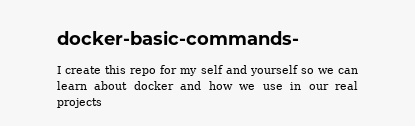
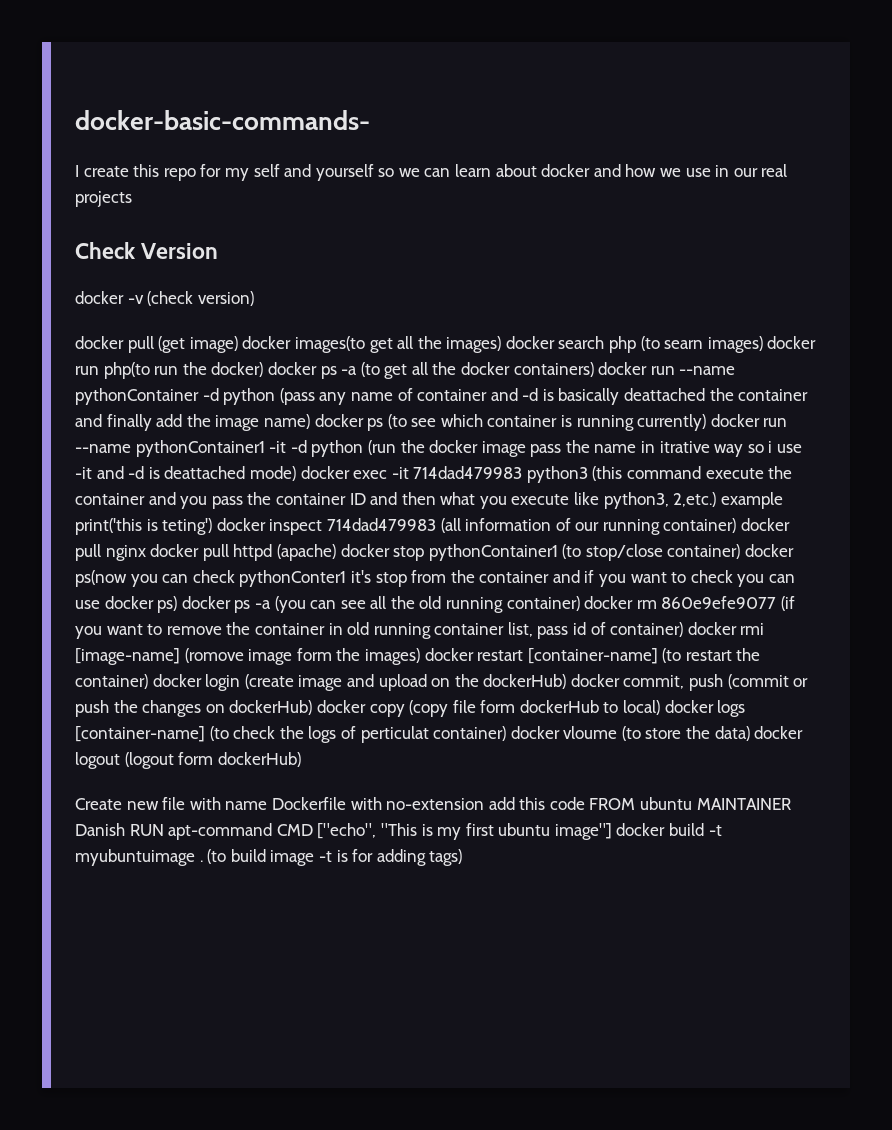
+ Check Version
+ docker -v (check version)
+ docker pull (get image) docker images(to get all the images) docker search php (to searn images) docker run php(to run the docker) docker ps -a (to get all the docker containers) docker run --name pythonContainer -d python (pass any name of container and -d is basically deattached the container and finally add the image name) docker ps (to see which container is running currently) docker run --name pythonContainer1 -it -d python (run the docker image pass the name in itrative way so i use -it and -d is deattached mode) docker exec -it 714dad479983 python3 (this command execute the container and you pass the container ID and then what you execute like python3, 2,etc.) example print('this is teting') docker inspect 714dad479983 (all information of our running container) docker pull nginx docker pull httpd (apache) docker stop pythonContainer1 (to stop/close container) docker ps(now you can check pythonConter1 it's stop from the container and if you want to check you can use docker ps) docker ps -a (you can see all the old running container) docker rm 860e9efe9077 (if you want to remove the container in old running container list, pass id of container) docker rmi [image-name] (romove image form the images) docker restart [container-name] (to restart the container) docker login (create image and upload on the dockerHub) docker commit, push (commit or push the changes on dockerHub) docker copy (copy file form dockerHub to local) docker logs [container-name] (to check the logs of perticulat container) docker vloume (to store the data) docker logout (logout form dockerHub)
+ Create new file with name Dockerfile with no-extension add this code FROM ubuntu MAINTAINER Danish RUN apt-command CMD ["echo", "This is my first ubuntu image"] docker build -t myubuntuimage . (to build image -t is for adding tags)

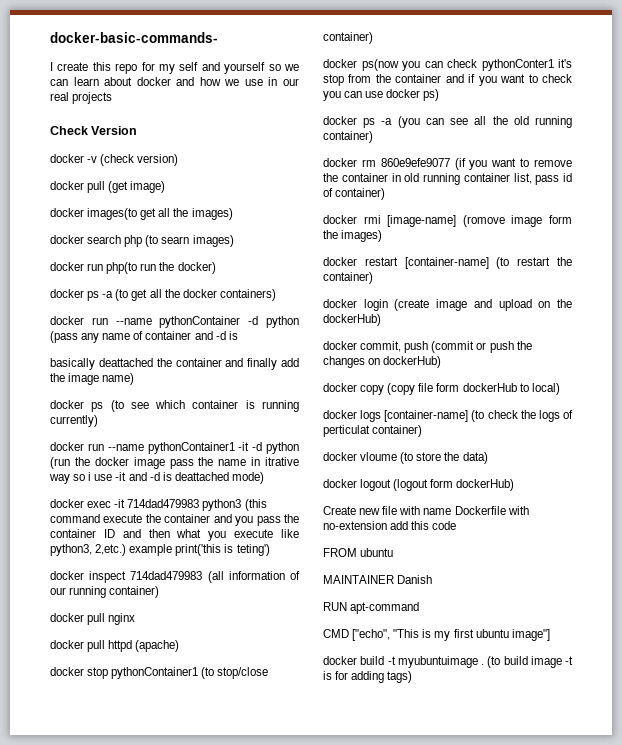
- docker pull (get image) docker images(to get all the images) docker search php (to searn images) docker run php(to run the docker) docker ps -a (to get all the docker containers) docker run --name pythonContainer -d python (pass any name of container and -d is basically deattached the container and finally add the image name) docker ps (to see which container is running currently) docker run --name pythonContainer1 -it -d python (run the docker image pass the name in itrative way so i use -it and -d is deattached mode) docker exec -it 714dad479983 python3 (this command execute the container and you pass the container ID and then what you execute like python3, 2,etc.) example print('this is teting') docker inspect 714dad479983 (all information of our running container) docker pull nginx docker pull httpd (apache) docker stop pythonContainer1 (to stop/close container) docker ps(now you can check pythonConter1 it's stop from the container and if you want to check you can use docker ps) docker ps -a (you can see all the old running container) docker rm 860e9efe9077 (if you want to remove the container in old running container list, pass id of container) docker rmi [image-name] (romove image form the images) docker restart [container-name] (to restart the container) docker login (create image and upload on the dockerHub) docker commit, push (commit or push the changes on dockerHub) docker copy (copy file form dockerHub to local) docker logs [container-name] (to check the logs of perticulat container) docker vloume (to store the data) docker logout (logout form dockerHub)
+ docker pull (get image)
+ docker images(to get all the images)
+ docker search php (to searn images)
+ docker run php(to run the docker)
+ docker ps -a (to get all the docker containers)
+ docker run --name pythonContainer -d python (pass any name of container and -d is
+ basically deattached the container and finally add the image name)
+ docker ps (to see which container is running currently)
+ docker run --name pythonContainer1 -it -d python (run the docker image pass the name in itrative way so i use -it and -d is deattached mode)
+ docker exec -it 714dad479983 python3 (this command execute the container and you pass the container ID and then what you execute like python3, 2,etc.) example print('this is teting')
+ docker inspect 714dad479983 (all information of our running container)
+ docker pull nginx
+ docker pull httpd (apache)
+ docker stop pythonContainer1 (to stop/close container)
+ docker ps(now you can check pythonConter1 it's stop from the container and if you want to check you can use docker ps)
+ docker ps -a (you can see all the old running container)
+ docker rm 860e9efe9077 (if you want to remove the container in old running container list, pass id of container)
+ docker rmi [image-name] (romove image form the images)
+ docker restart [container-name] (to restart the container)
+ docker login (create image and upload on the dockerHub)
+ docker commit, push (commit or push the changes on dockerHub)
+ docker copy (copy file form dockerHub to local)
+ docker logs [container-name] (to check the logs of perticulat container)
+ docker vloume (to store the data)
+ docker logout (logout form dockerHub)
- Create new file with name Dockerfile with no-extension add this code FROM ubuntu MAINTAINER Danish RUN apt-command CMD ["echo", "This is my first ubuntu image"] docker build -t myubuntuimage .
+ Create new file with name Dockerfile with no-extension add this code
+ FROM ubuntu
+ MAINTAINER Danish
+ RUN apt-command
+ CMD ["echo", "This is my first ubuntu image"]
+ docker build -t myubuntuimage .

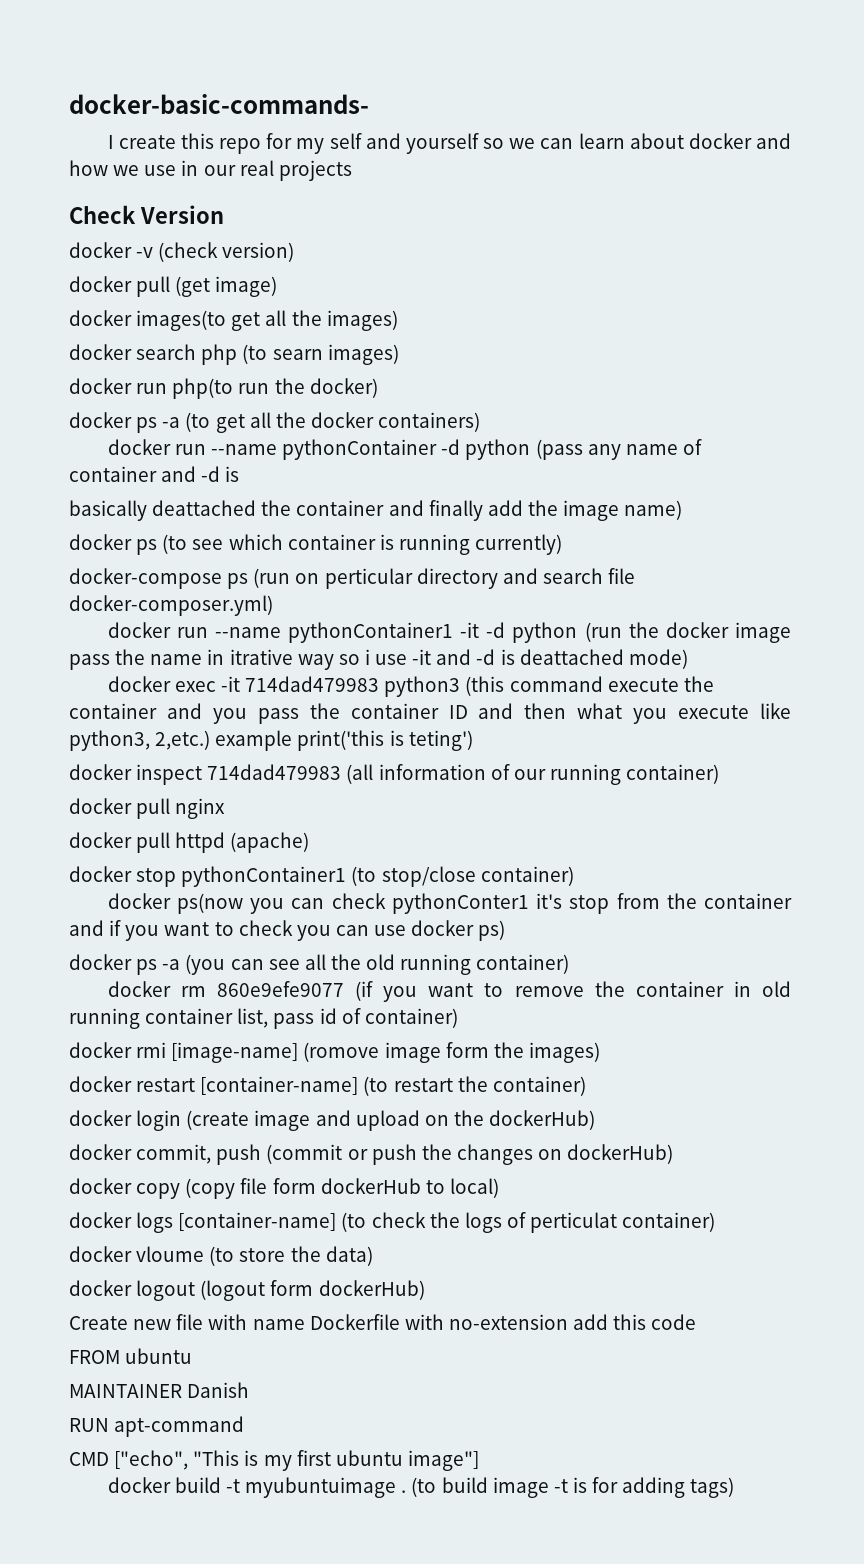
+ docker-compose ps (run on perticular directory and search file docker-composer.yml)

